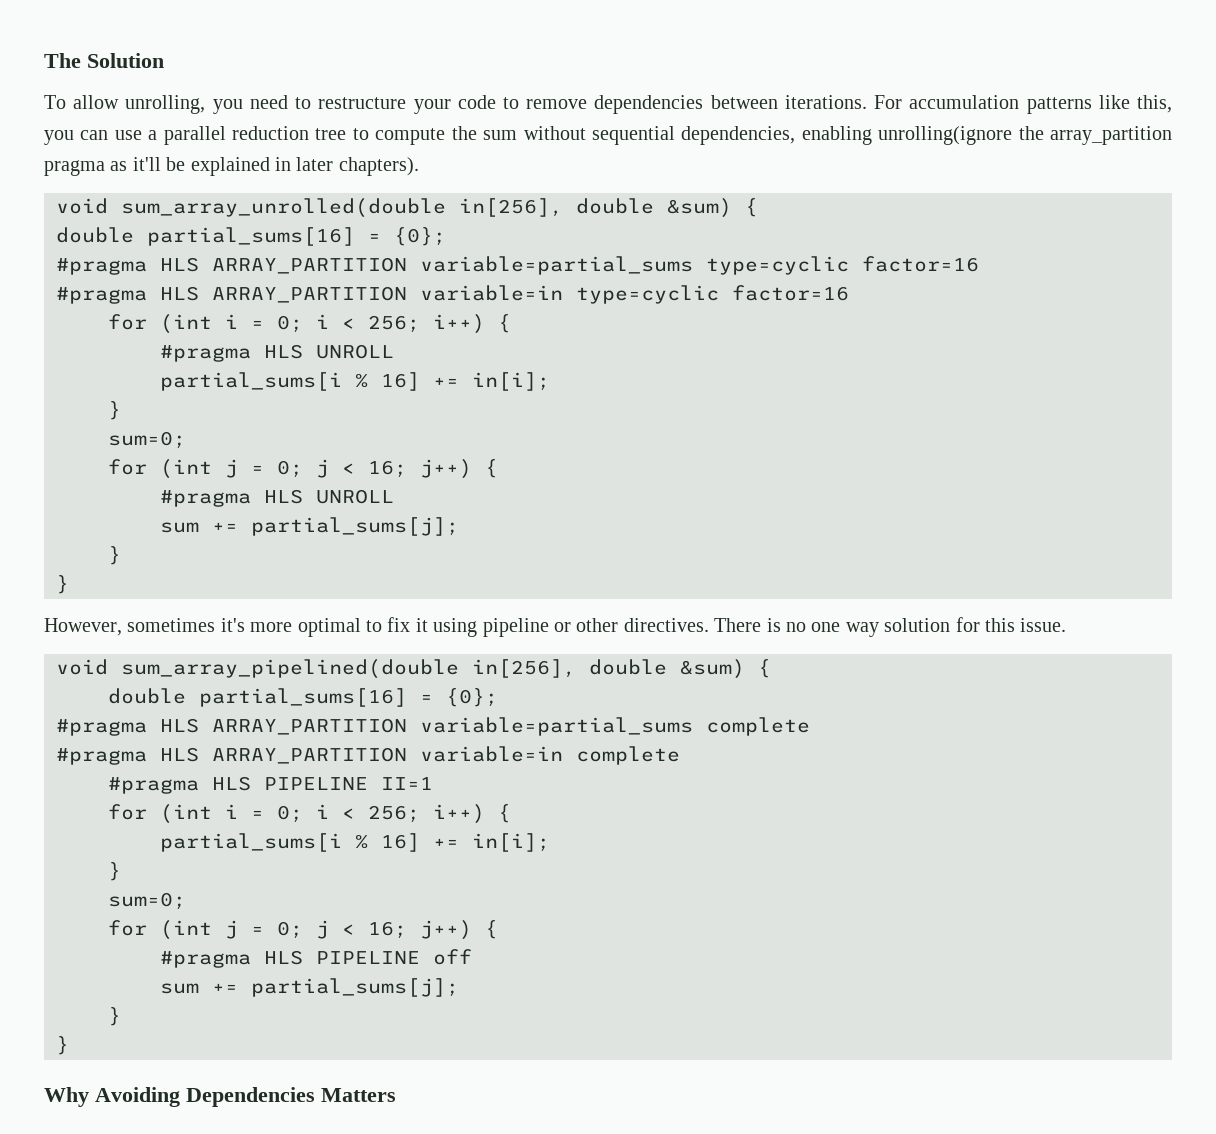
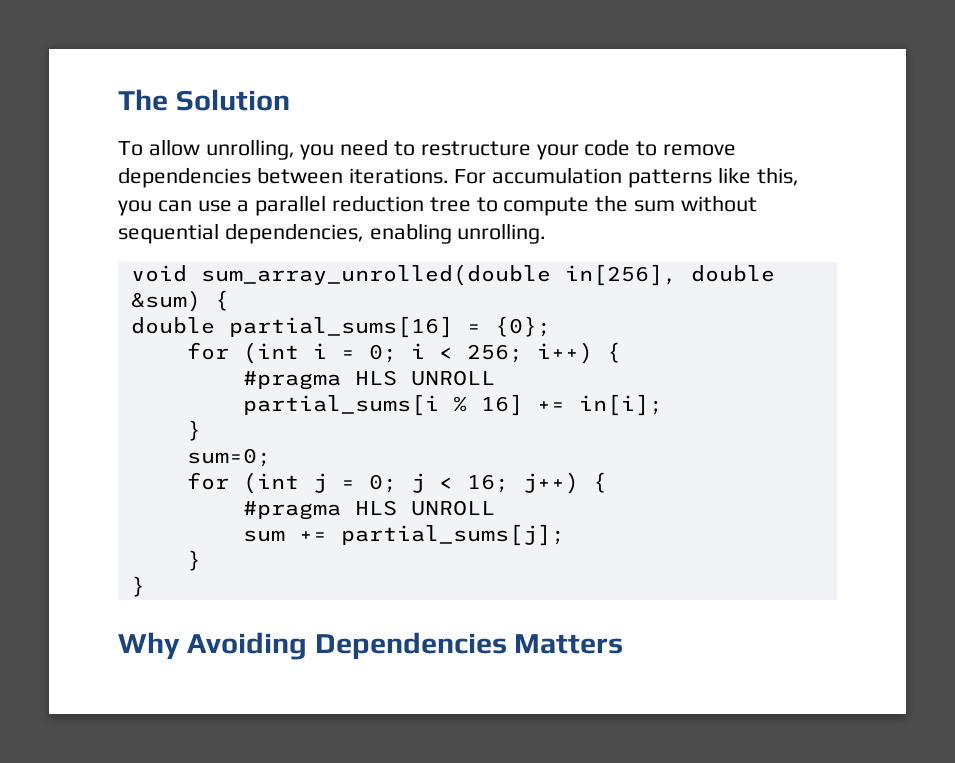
- For accumulation patterns like this, you can use a parallel reduction tree to compute the sum without sequential dependencies, enabling unrolling(ignore the array_partition pragma as it'll be explained in later chapters).
+ For accumulation patterns like this, you can use a parallel reduction tree to compute the sum without sequential dependencies, enabling unrolling.
- #pragma HLS ARRAY_PARTITION variable=partial_sums type=cyclic factor=16
- #pragma HLS ARRAY_PARTITION variable=in type=cyclic factor=16
- However, sometimes it's more optimal to fix it using pipeline or other directives. There is no one way solution for this issue.
- void sum_array_pipelined(double in[256], double &sum) {
- double partial_sums[16] = {0};
- #pragma HLS ARRAY_PARTITION variable=partial_sums complete
- #pragma HLS ARRAY_PARTITION variable=in complete
- #pragma HLS PIPELINE II=1
- for (int i = 0; i < 256; i++) {
- partial_sums[i % 16] += in[i];
- }
- sum=0;
- for (int j = 0; j < 16; j++) {
- #pragma HLS PIPELINE off
- sum += partial_sums[j];
- }
- }

